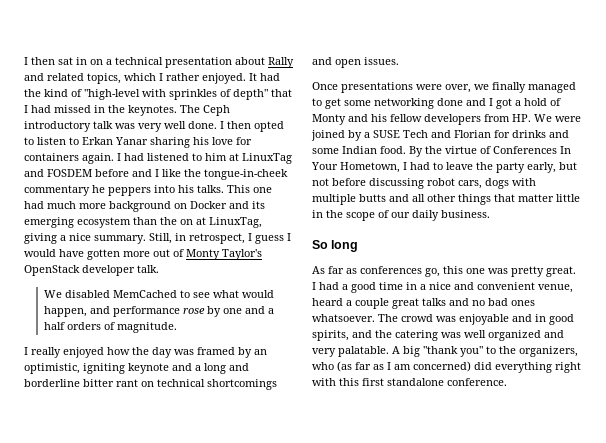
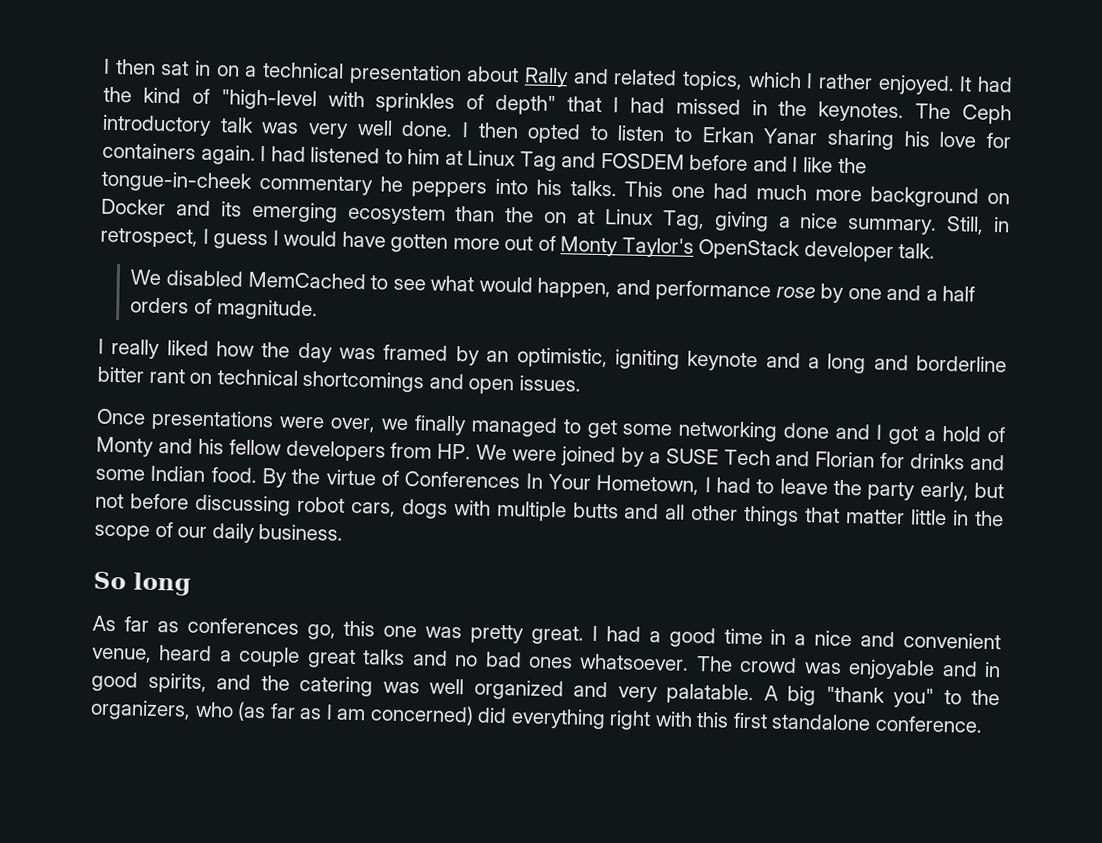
- I had listened to him at LinuxTag and FOSDEM before and I like the tongue-in-cheek commentary he peppers into his talks.
+ I had listened to him at Linux Tag and FOSDEM before and I like the tongue-in-cheek commentary he peppers into his talks.
- This one had much more background on Docker and its emerging ecosystem than the on at LinuxTag, giving a nice summary.
+ This one had much more background on Docker and its emerging ecosystem than the on at Linux Tag, giving a nice summary.
- I really enjoyed how the day was framed by an optimistic, igniting keynote and a long and borderline bitter rant on technical shortcomings and open issues.
+ I really liked how the day was framed by an optimistic, igniting keynote and a long and borderline bitter rant on technical shortcomings and open issues.

